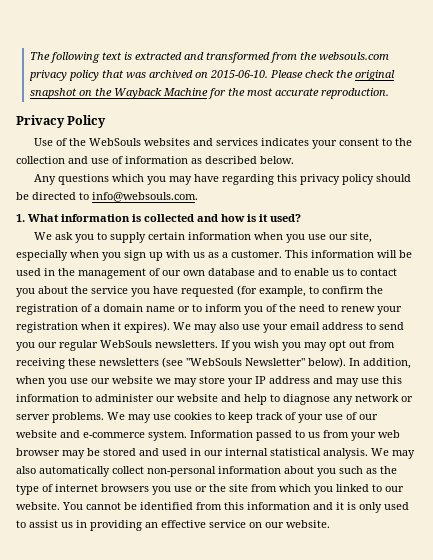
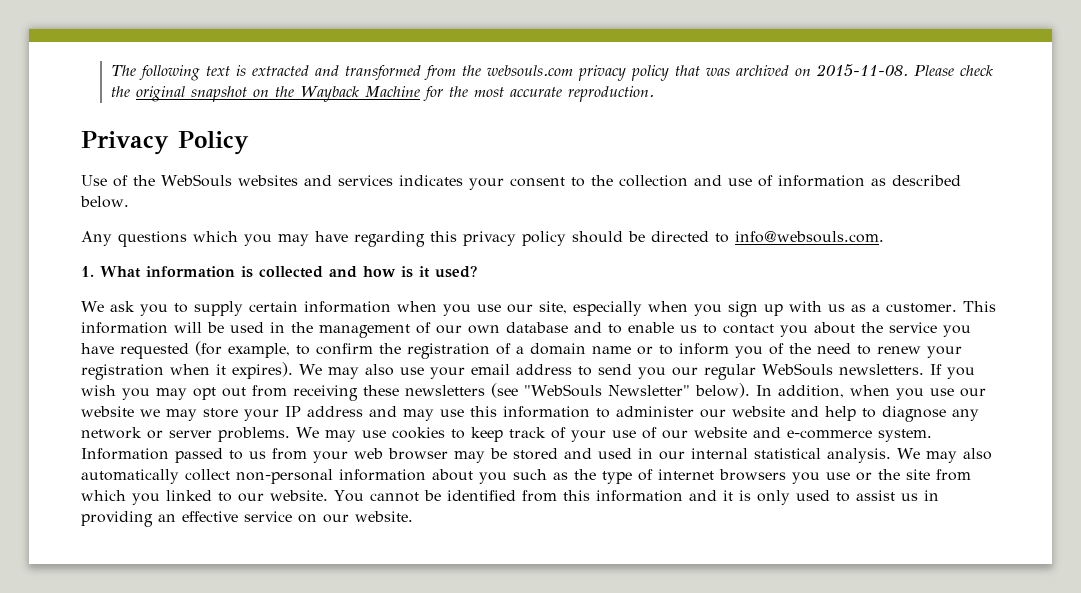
- The following text is extracted and transformed from the websouls.com privacy policy that was archived on 2015-06-10.
+ The following text is extracted and transformed from the websouls.com privacy policy that was archived on 2015-11-08.

